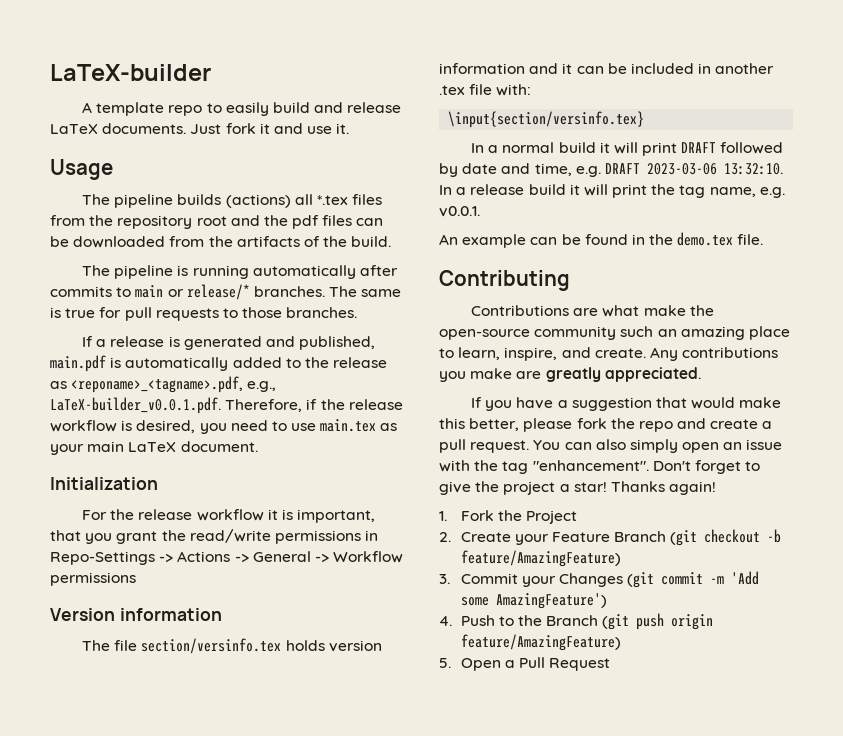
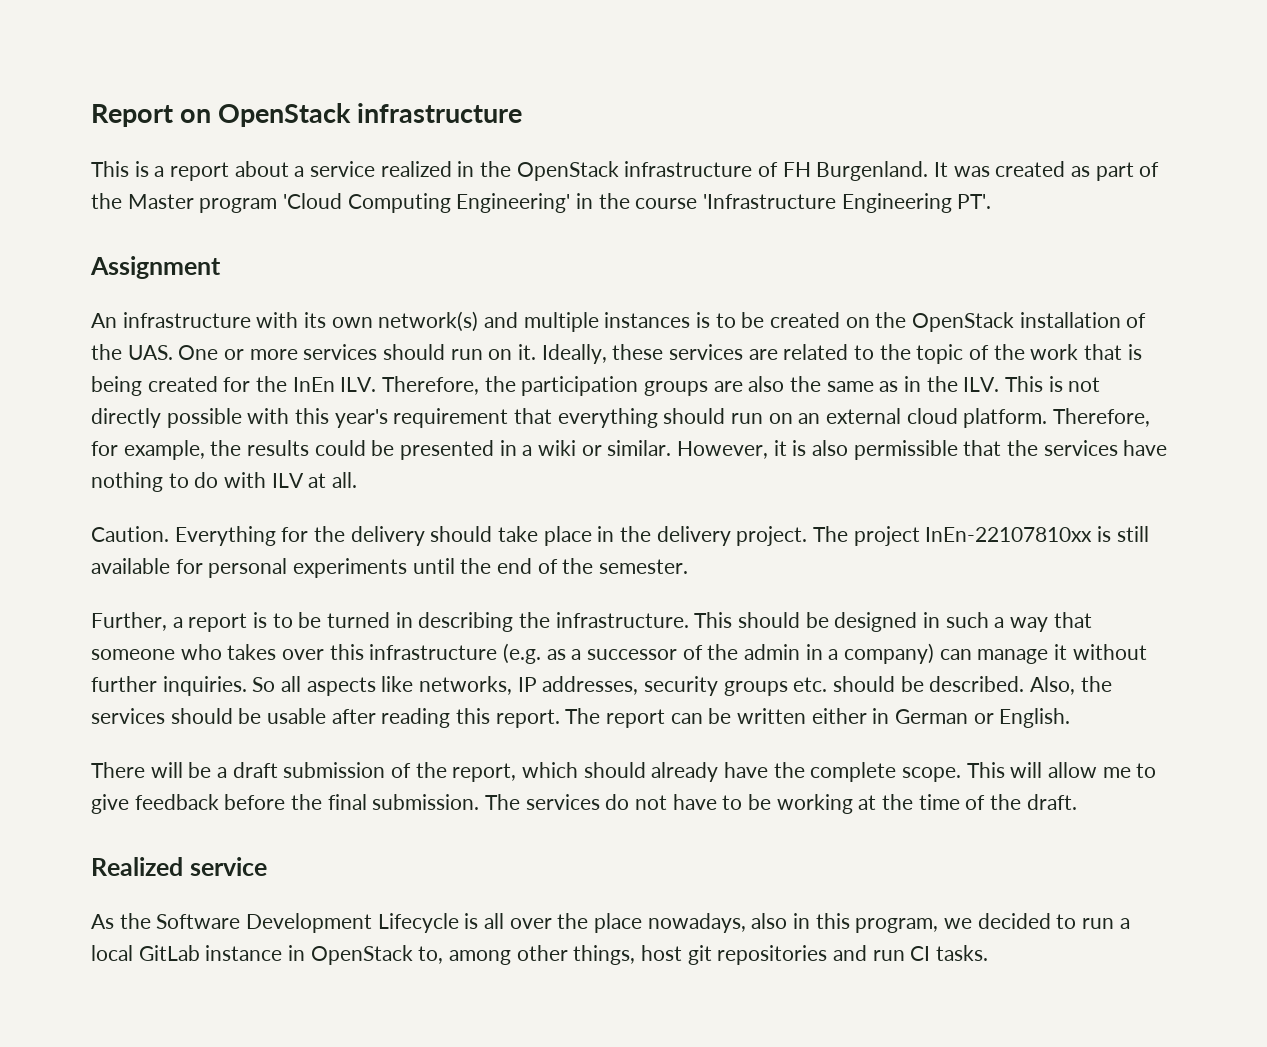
- LaTeX-builder
- A template repo to easily build and release LaTeX documents. Just fork it and use it.
- Usage
- The pipeline builds (actions) all *.tex files from the repository root and the pdf files can be downloaded from the artifacts of the build.
- The pipeline is running automatically after commits to main or release/* branches. The same is true for pull requests to those branches.
- If a release is generated and published, main.pdf is automatically added to the release as <reponame>_<tagname>.pdf, e.g., LaTeX-builder_v0.0.1.pdf. Therefore, if the release workflow is desired, you need to use main.tex as your main LaTeX document.
- Initialization
- For the release workflow it is important, that you grant the read/write permissions in Repo-Settings -> Actions -> General -> Workflow permissions
- Version information
- The file section/versinfo.tex holds version information and it can be included in another .tex file with:
- \input{section/versinfo.tex}
- In a normal build it will print DRAFT followed by date and time, e.g. DRAFT 2023-03-06 13:32:10. In a release build it will print the tag name, e.g. v0.0.1.
- An example can be found in the demo.tex file.
- Contributing
- Contributions are what make the open-source community such an amazing place to learn, inspire, and create. Any contributions you make are greatly appreciated.
- If you have a suggestion that would make this better, please fork the repo and create a pull request. You can also simply open an issue with the tag "enhancement". Don't forget to give the project a star! Thanks again!
- 1. Fork the Project
- 2. Create your Feature Branch (git checkout -b feature/AmazingFeature)
- 3. Commit your Changes (git commit -m 'Add some AmazingFeature')
- 4. Push to the Branch (git push origin feature/AmazingFeature)
- 5. Open a Pull Request
+ Report on OpenStack infrastructure
+ This is a report about a service realized in the OpenStack infrastructure of FH Burgenland. It was created as part of the Master program 'Cloud Computing Engineering' in the course 'Infrastructure Engineering PT'.
+ Assignment
+ An infrastructure with its own network(s) and multiple instances is to be created on the OpenStack installation of the UAS. One or more services should run on it. Ideally, these services are related to the topic of the work that is being created for the InEn ILV. Therefore, the participation groups are also the same as in the ILV. This is not directly possible with this year's requirement that everything should run on an external cloud platform. Therefore, for example, the results could be presented in a wiki or similar. However, it is also permissible that the services have nothing to do with ILV at all.
+ Caution. Everything for the delivery should take place in the delivery project. The project InEn-22107810xx is still available for personal experiments until the end of the semester.
+ Further, a report is to be turned in describing the infrastructure. This should be designed in such a way that someone who takes over this infrastructure (e.g. as a successor of the admin in a company) can manage it without further inquiries. So all aspects like networks, IP addresses, security groups etc. should be described. Also, the services should be usable after reading this report. The report can be written either in German or English.
+ There will be a draft submission of the report, which should already have the complete scope. This will allow me to give feedback before the final submission. The services do not have to be working at the time of the draft.
+ Realized service
+ As the Software Development Lifecycle is all over the place nowadays, also in this program, we decided to run a local GitLab instance in OpenStack to, among other things, host git repositories and run CI tasks.

